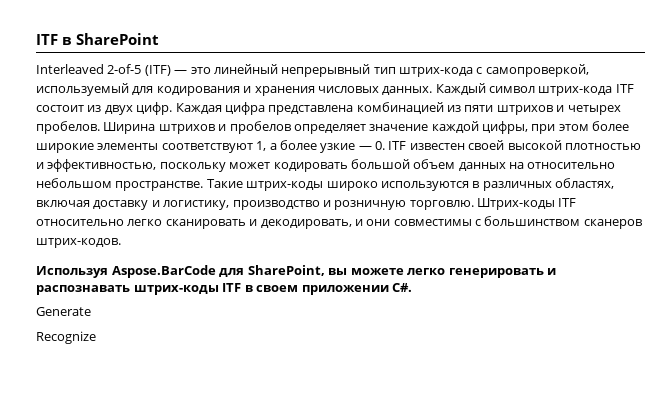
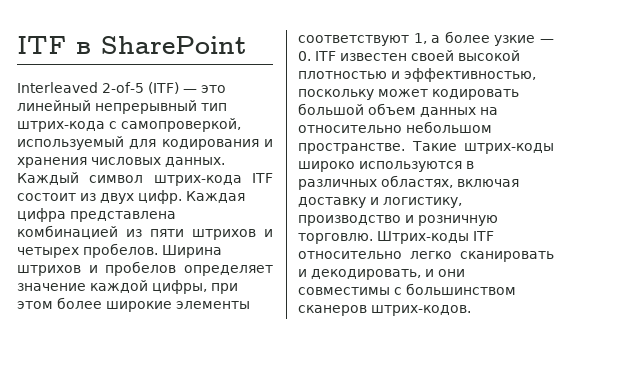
- Используя Aspose.BarCode для SharePoint, вы можете легко генерировать и распознавать штрих-коды ITF в своем приложении C#.
- Generate
- Recognize

